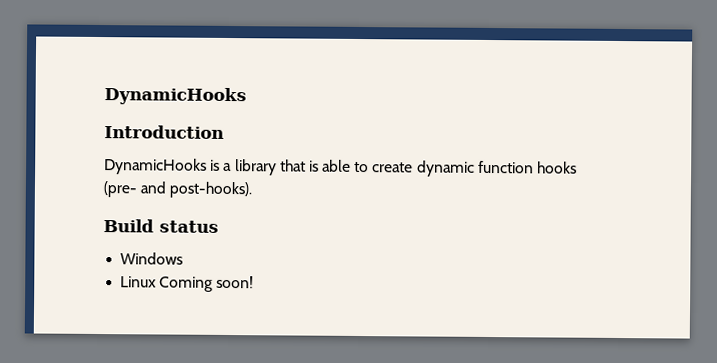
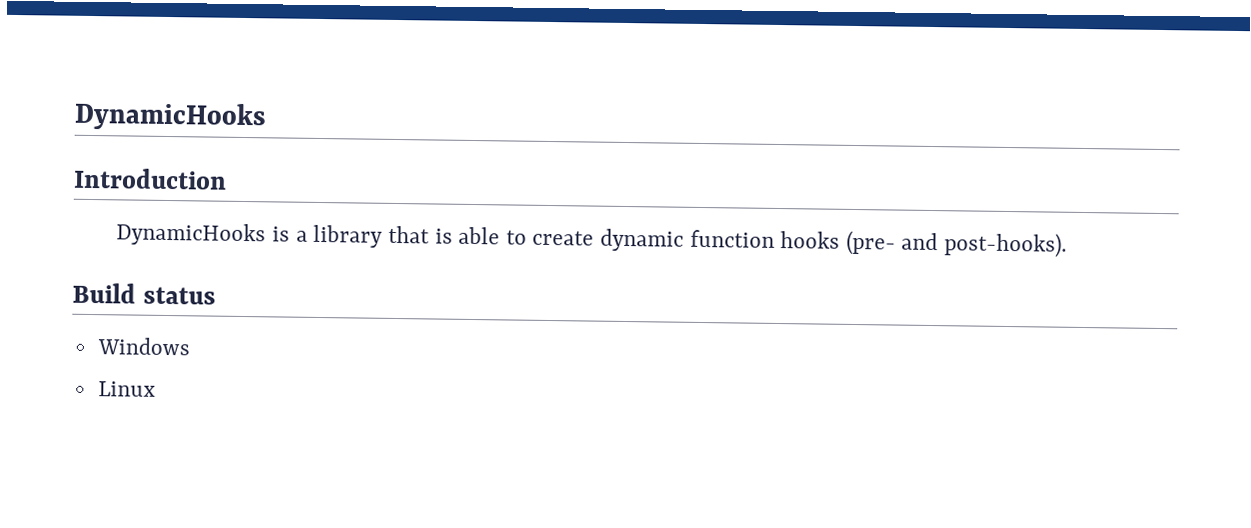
- Linux Coming soon!
+ Linux

